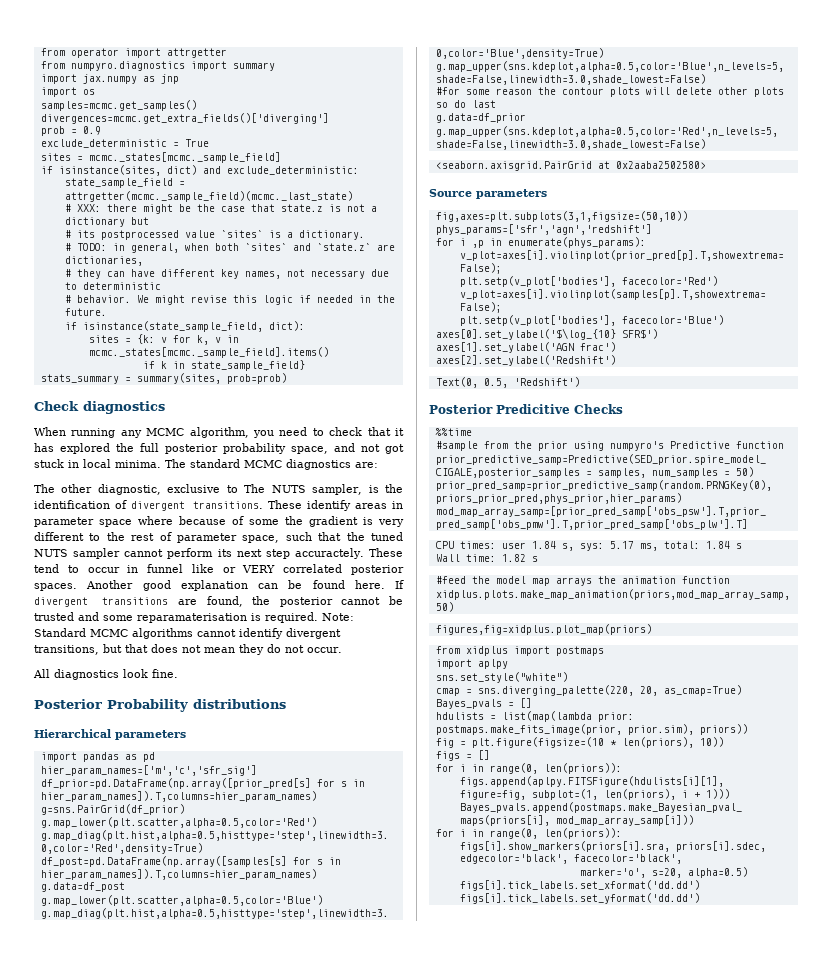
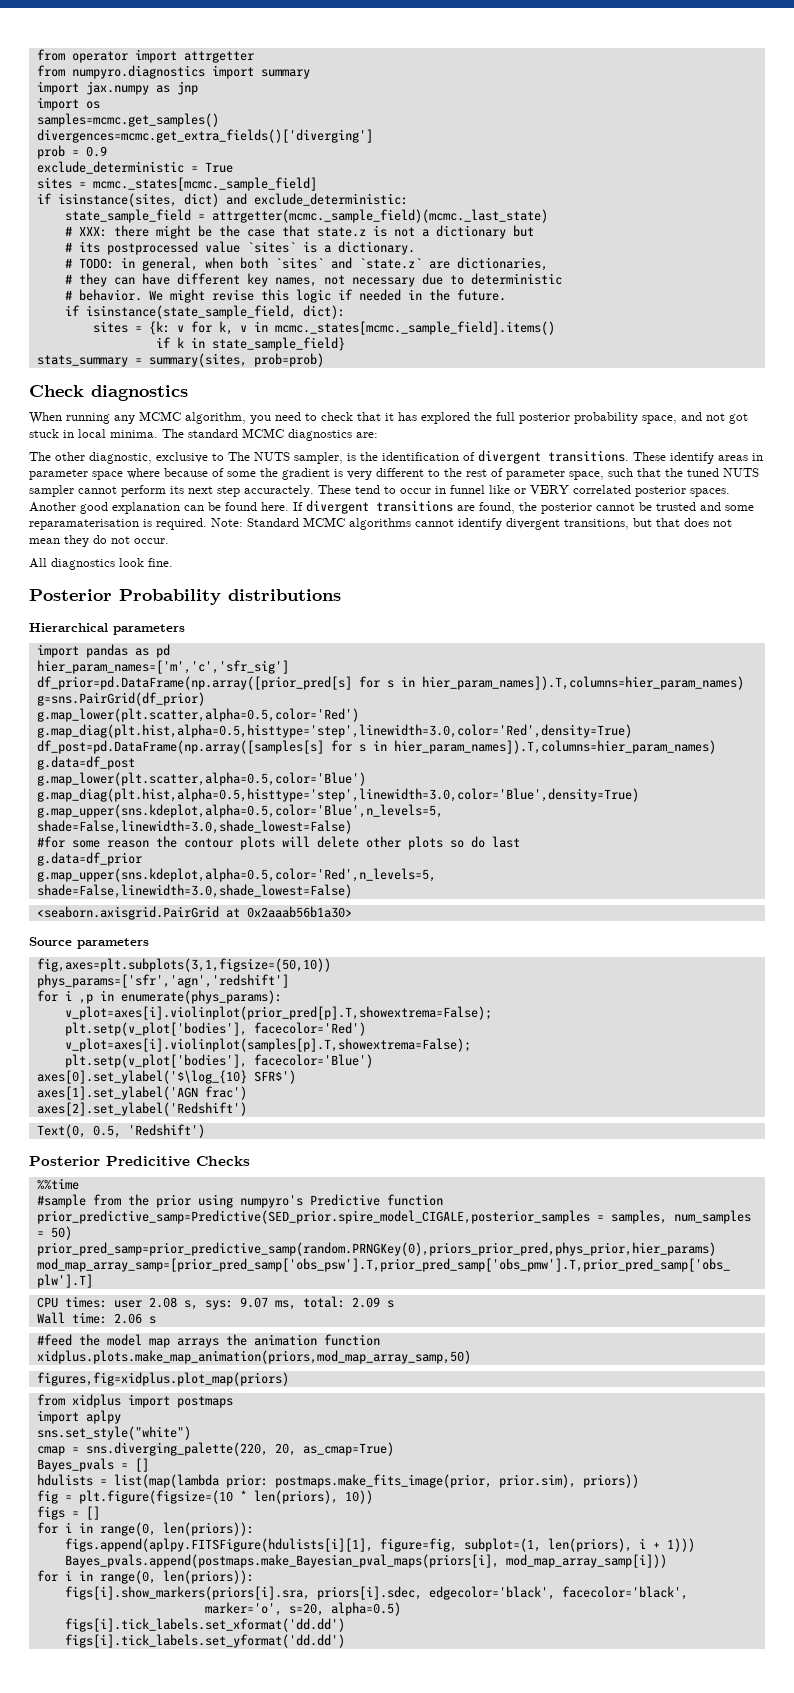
- <seaborn.axisgrid.PairGrid at 0x2aaba2502580>
+ <seaborn.axisgrid.PairGrid at 0x2aaab56b1a30>
- CPU times: user 1.84 s, sys: 5.17 ms, total: 1.84 s
+ CPU times: user 2.08 s, sys: 9.07 ms, total: 2.09 s
- Wall time: 1.82 s
+ Wall time: 2.06 s

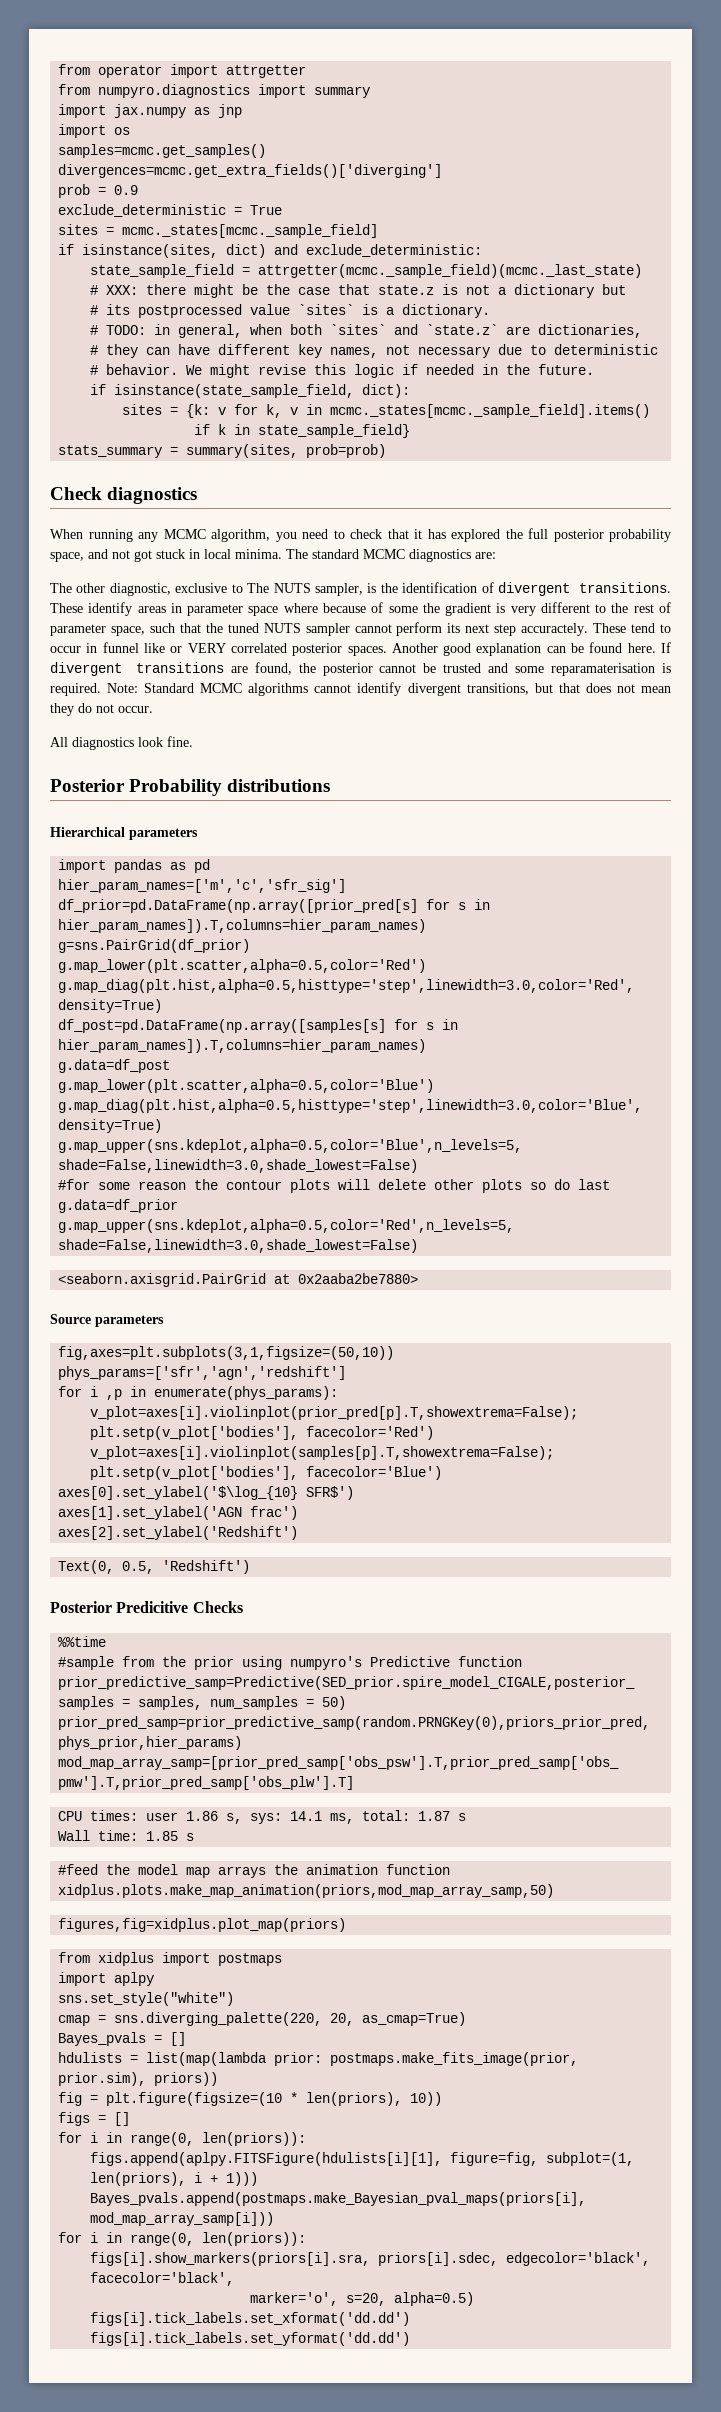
- <seaborn.axisgrid.PairGrid at 0x2aaab56b1a30>
+ <seaborn.axisgrid.PairGrid at 0x2aaba2be7880>
- CPU times: user 2.08 s, sys: 9.07 ms, total: 2.09 s
+ CPU times: user 1.86 s, sys: 14.1 ms, total: 1.87 s
- Wall time: 2.06 s
+ Wall time: 1.85 s

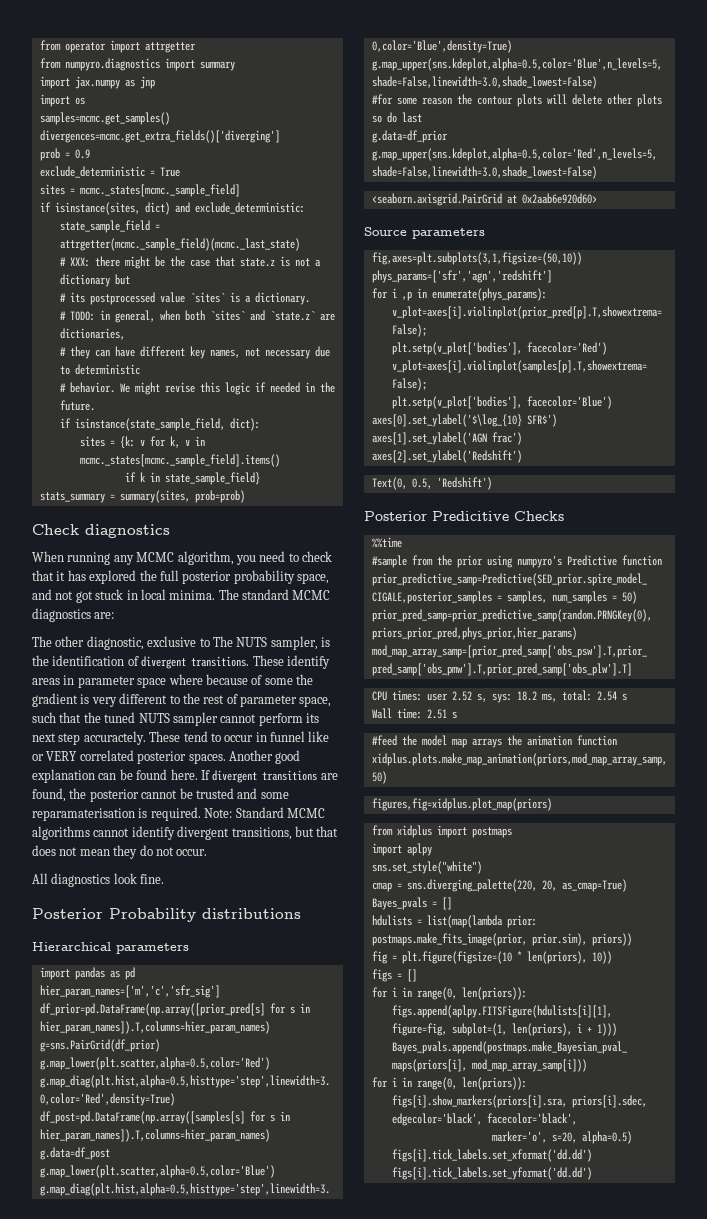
- <seaborn.axisgrid.PairGrid at 0x2aaba2be7880>
+ <seaborn.axisgrid.PairGrid at 0x2aab6e920d60>
- CPU times: user 1.86 s, sys: 14.1 ms, total: 1.87 s
+ CPU times: user 2.52 s, sys: 18.2 ms, total: 2.54 s
- Wall time: 1.85 s
+ Wall time: 2.51 s

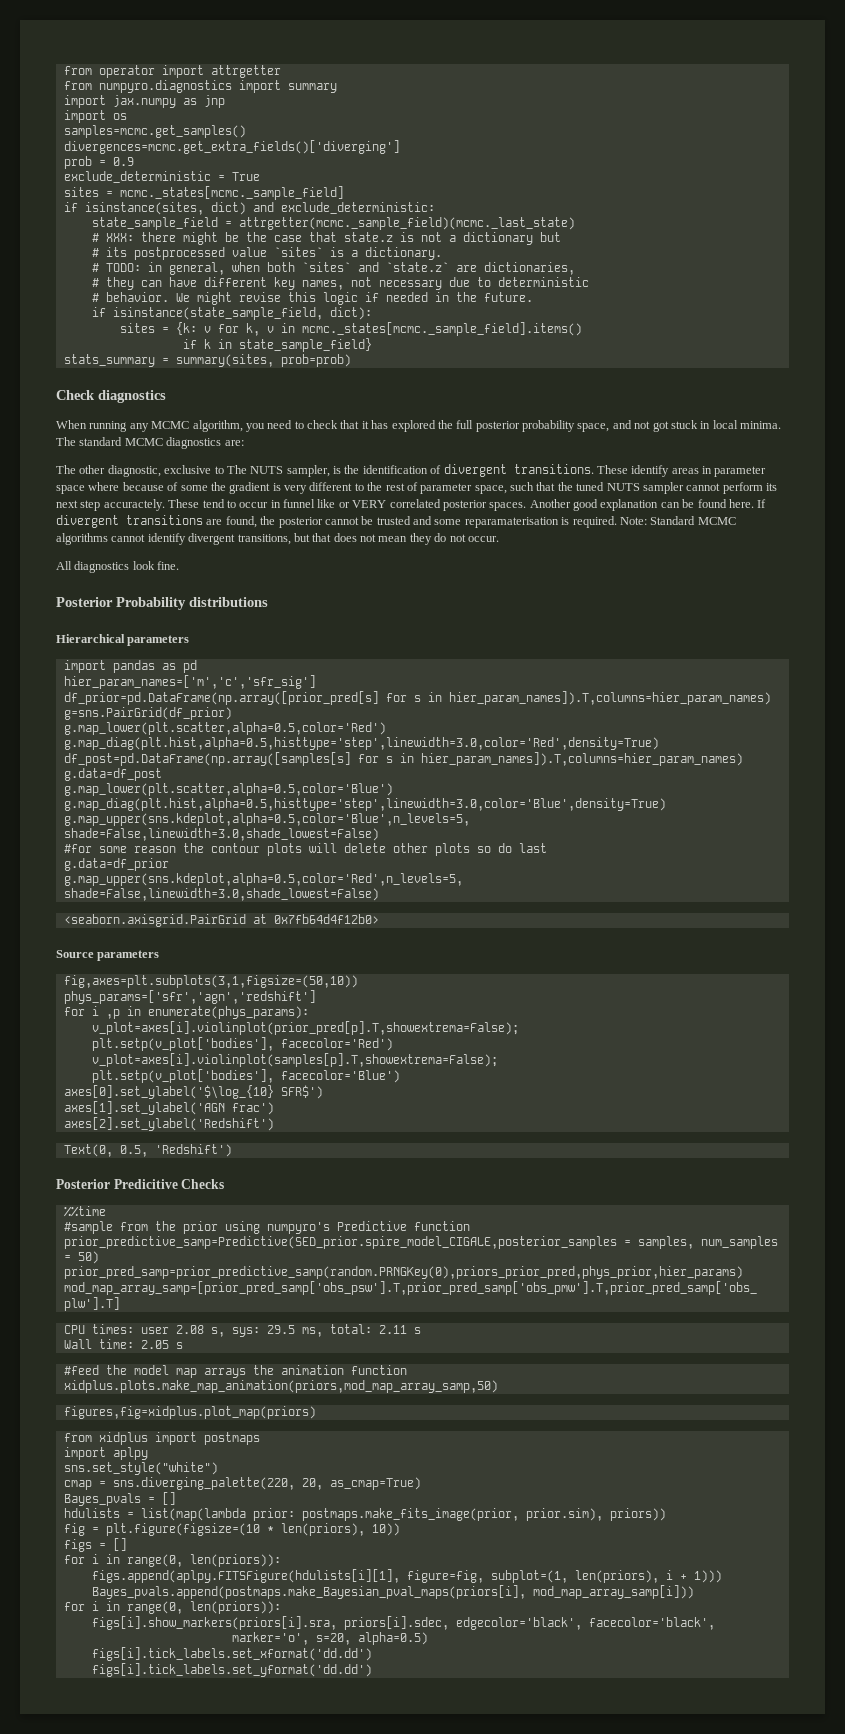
- <seaborn.axisgrid.PairGrid at 0x2aab6e920d60>
+ <seaborn.axisgrid.PairGrid at 0x7fb64d4f12b0>
- CPU times: user 2.52 s, sys: 18.2 ms, total: 2.54 s
+ CPU times: user 2.08 s, sys: 29.5 ms, total: 2.11 s
- Wall time: 2.51 s
+ Wall time: 2.05 s

